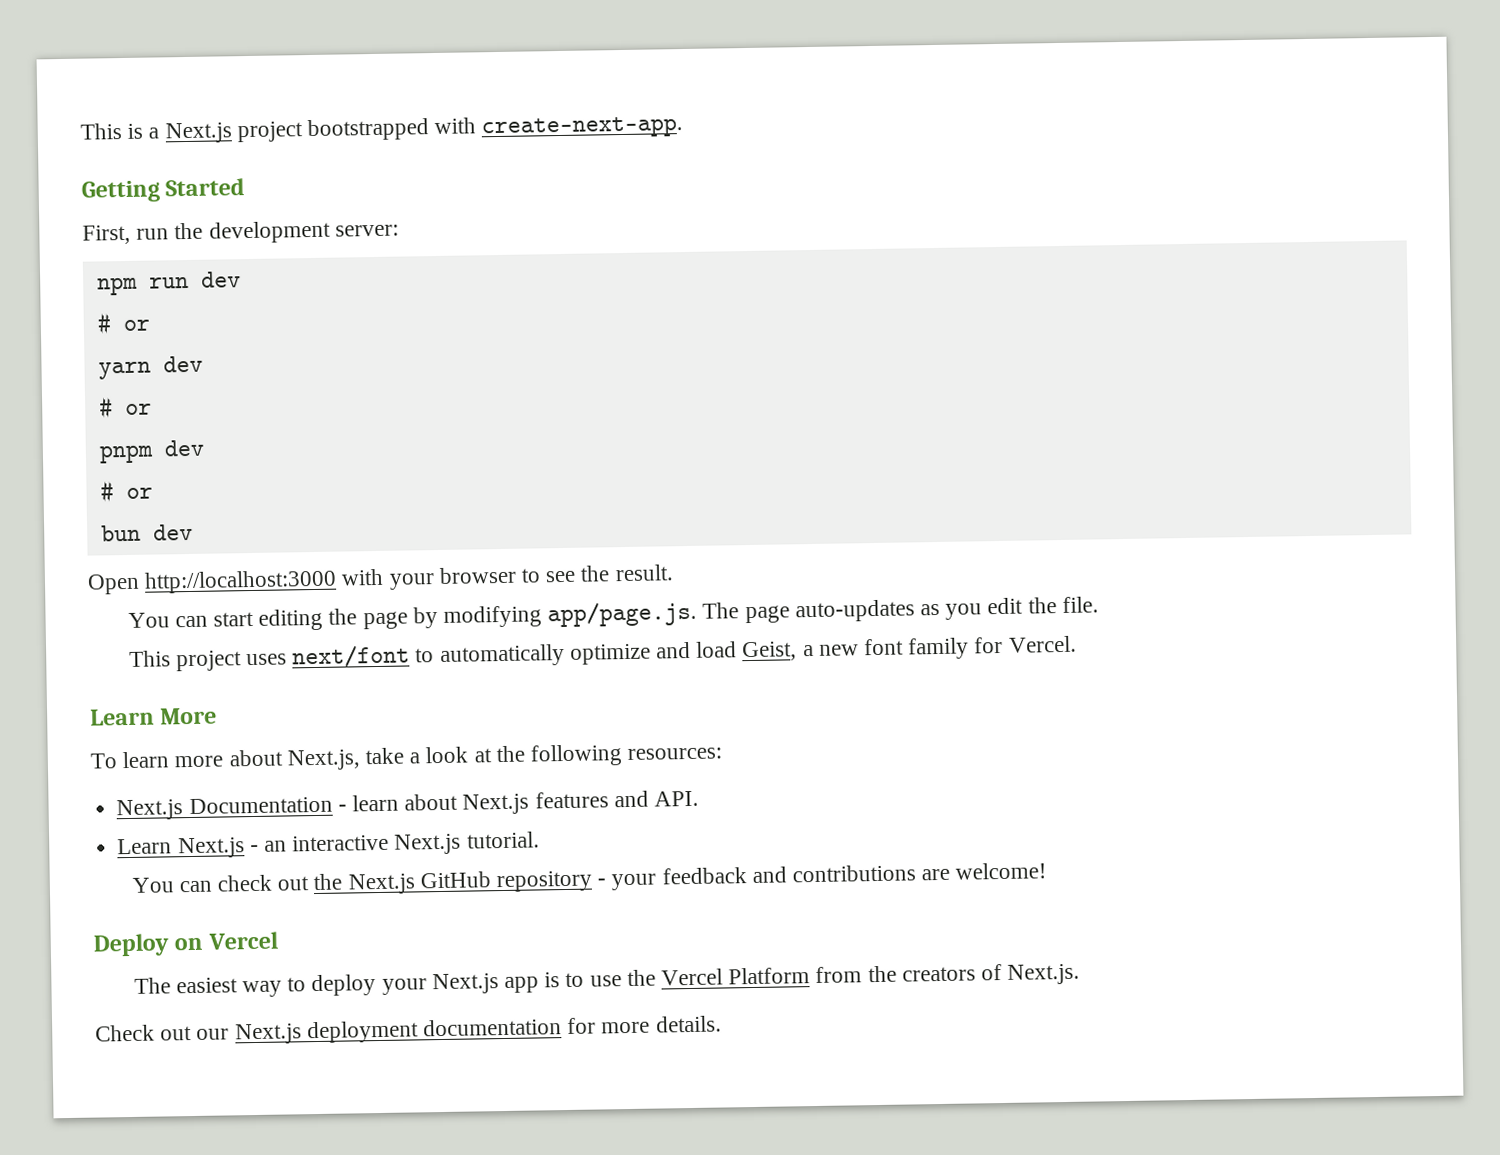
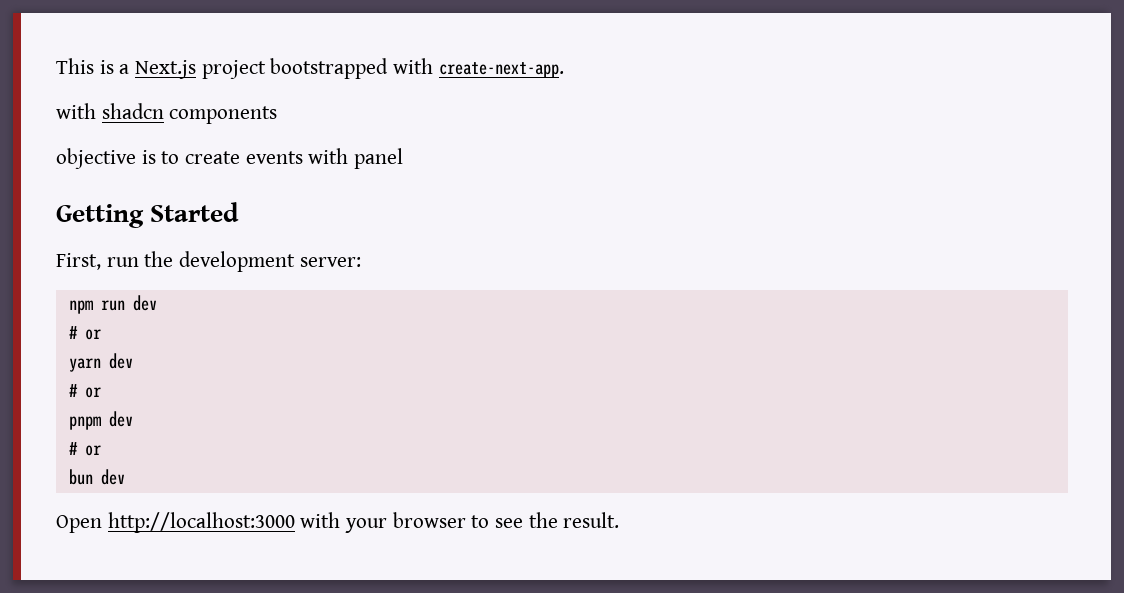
+ with shadcn components
+ objective is to create events with panel
- You can start editing the page by modifying app/page.js. The page auto-updates as you edit the file.
- This project uses next/font to automatically optimize and load Geist, a new font family for Vercel.
- Learn More
- To learn more about Next.js, take a look at the following resources:
- Next.js Documentation - learn about Next.js features and API.
- Learn Next.js - an interactive Next.js tutorial.
- You can check out the Next.js GitHub repository - your feedback and contributions are welcome!
- Deploy on Vercel
- The easiest way to deploy your Next.js app is to use the Vercel Platform from the creators of Next.js.
- Check out our Next.js deployment documentation for more details.

